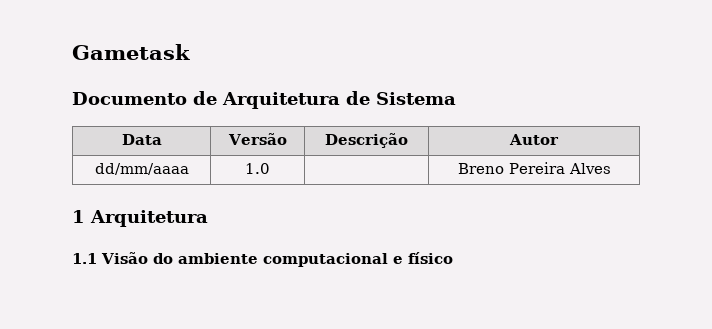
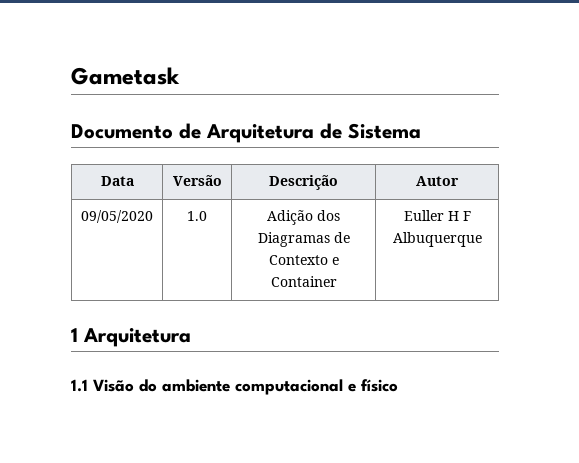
- dd/mm/aaaa | 1.0 | | Breno Pereira Alves
+ 09/05/2020 | 1.0 | Adição dos Diagramas de Contexto e Container | Euller H F Albuquerque

